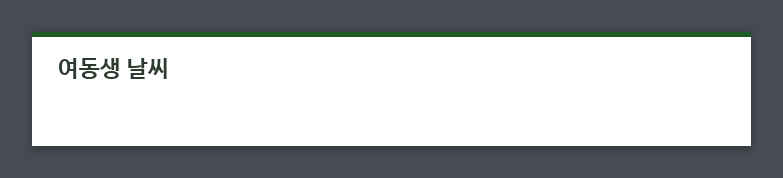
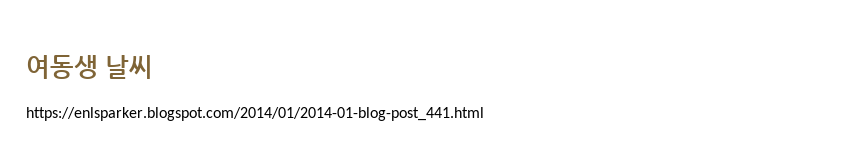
+ https://enlsparker.blogspot.com/2014/01/2014-01-blog-post_441.html

